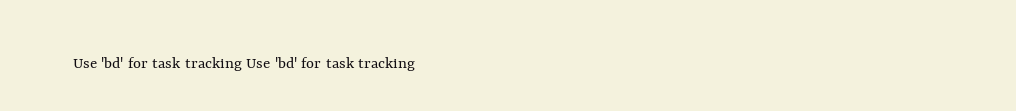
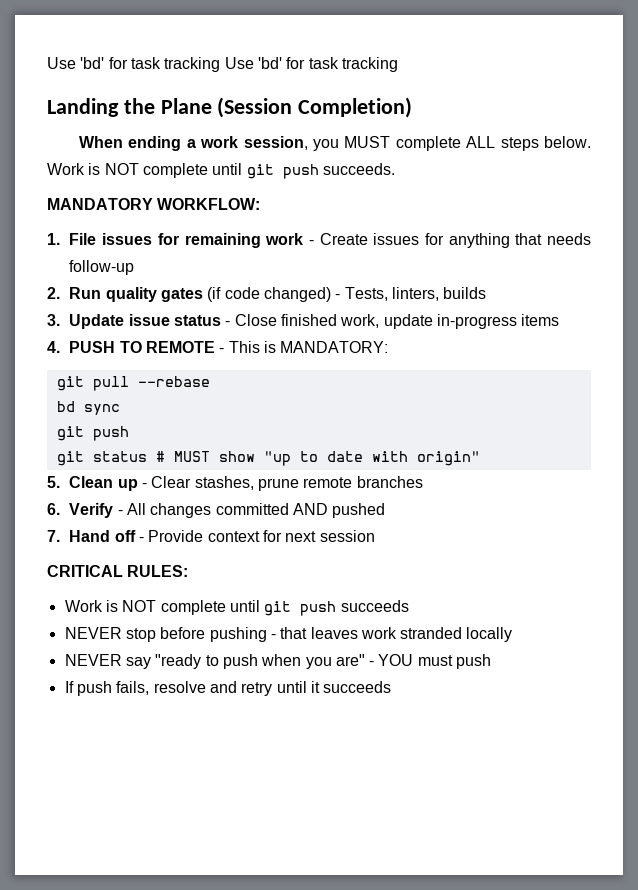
+ Landing the Plane (Session Completion)
+ When ending a work session, you MUST complete ALL steps below. Work is NOT complete until git push succeeds.
+ MANDATORY WORKFLOW:
+ 1. File issues for remaining work - Create issues for anything that needs follow-up
+ 2. Run quality gates (if code changed) - Tests, linters, builds
+ 3. Update issue status - Close finished work, update in-progress items
+ 4. PUSH TO REMOTE - This is MANDATORY:
+ git pull --rebase
+ bd sync
+ git push
+ git status # MUST show "up to date with origin"
+ 5. Clean up - Clear stashes, prune remote branches
+ 6. Verify - All changes committed AND pushed
+ 7. Hand off - Provide context for next session
+ CRITICAL RULES:
+ Work is NOT complete until git push succeeds
+ NEVER stop before pushing - that leaves work stranded locally
+ NEVER say "ready to push when you are" - YOU must push
+ If push fails, resolve and retry until it succeeds

